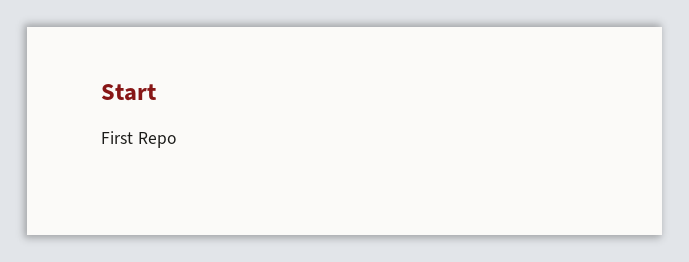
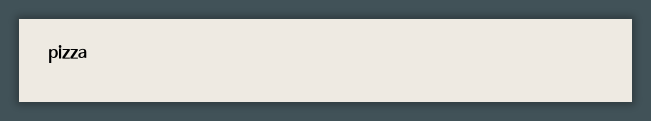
- Start
- First Repo
+ pizza

